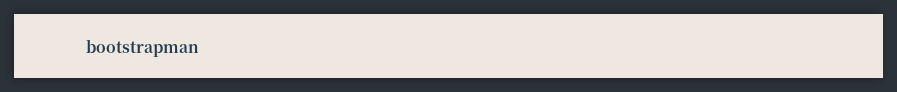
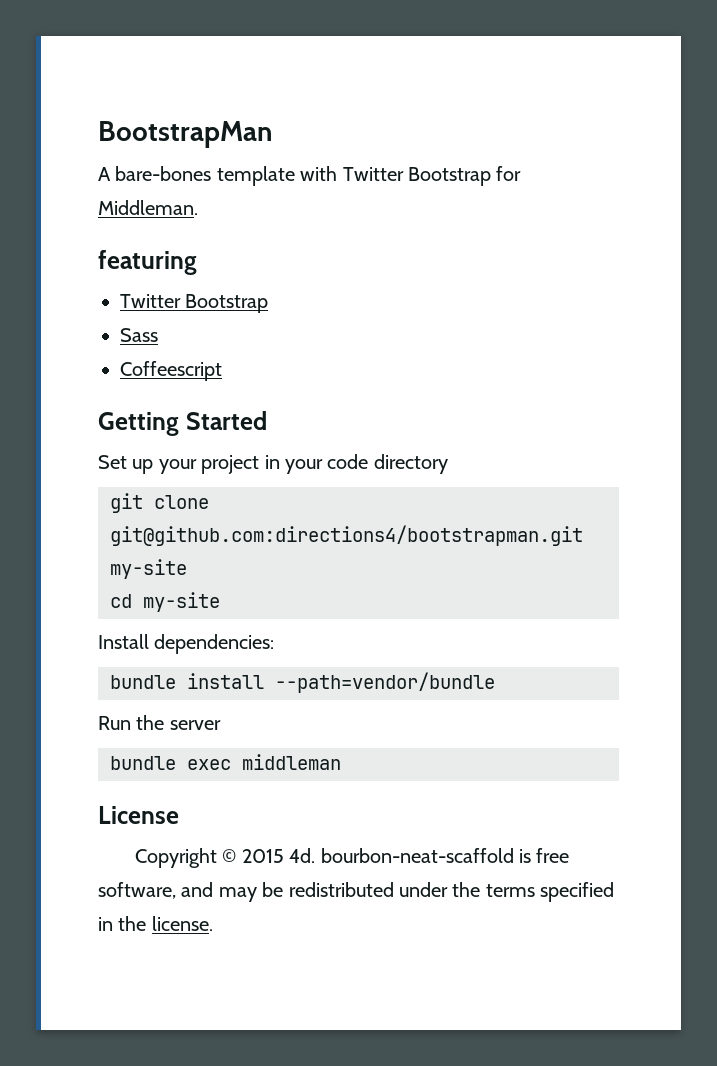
- bootstrapman
+ BootstrapMan
+ A bare-bones template with Twitter Bootstrap for Middleman.
+ featuring
+ Twitter Bootstrap
+ Sass
+ Coffeescript
+ Getting Started
+ Set up your project in your code directory
+ git clone git@github.com:directions4/bootstrapman.git my-site
+ cd my-site
+ Install dependencies:
+ bundle install --path=vendor/bundle
+ Run the server
+ bundle exec middleman
+ License
+ Copyright © 2015 4d. bourbon-neat-scaffold is free software, and may be redistributed under the terms specified in the license.

